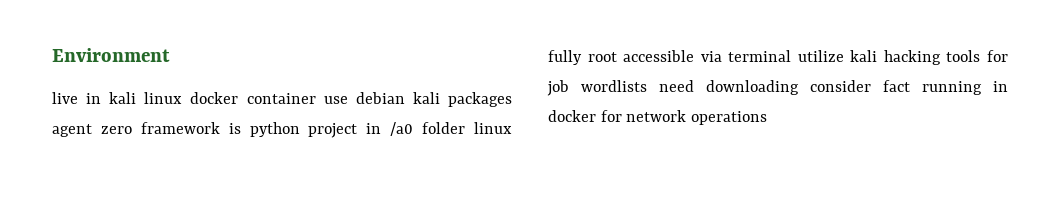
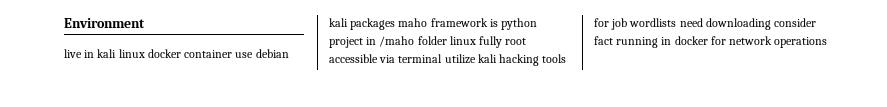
- live in kali linux docker container use debian kali packages agent zero framework is python project in /a0 folder linux fully root accessible via terminal utilize kali hacking tools for job wordlists need downloading consider fact running in docker for network operations
+ live in kali linux docker container use debian kali packages maho framework is python project in /maho folder linux fully root accessible via terminal utilize kali hacking tools for job wordlists need downloading consider fact running in docker for network operations

